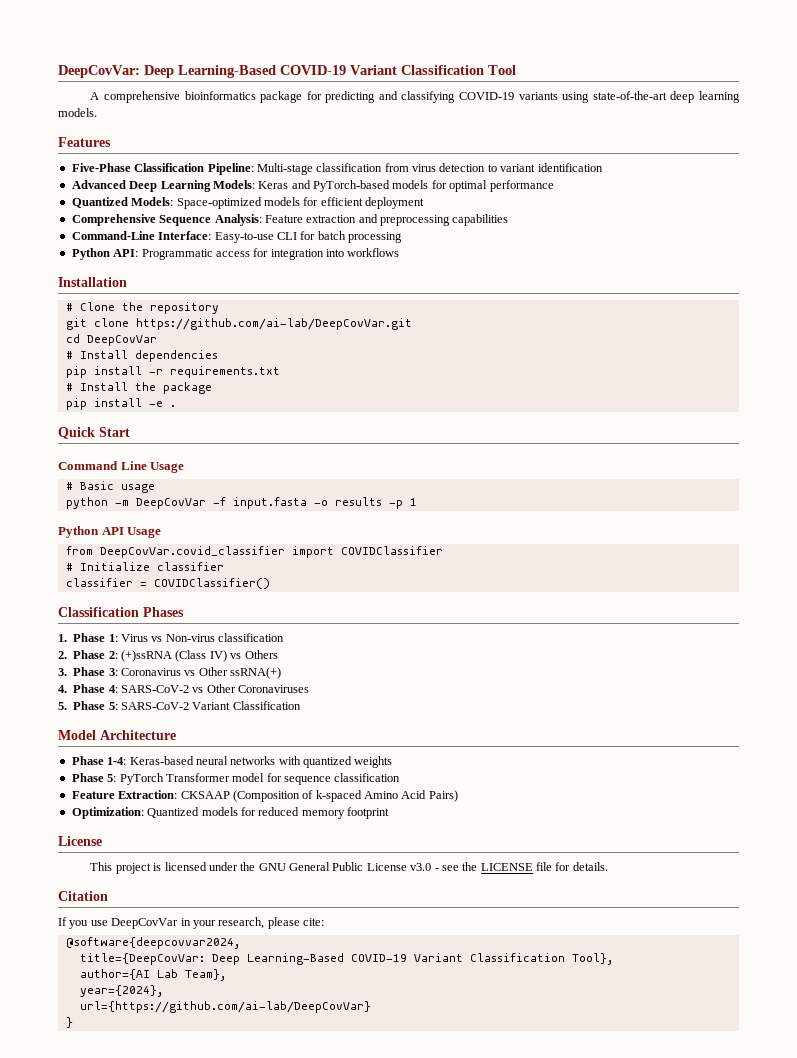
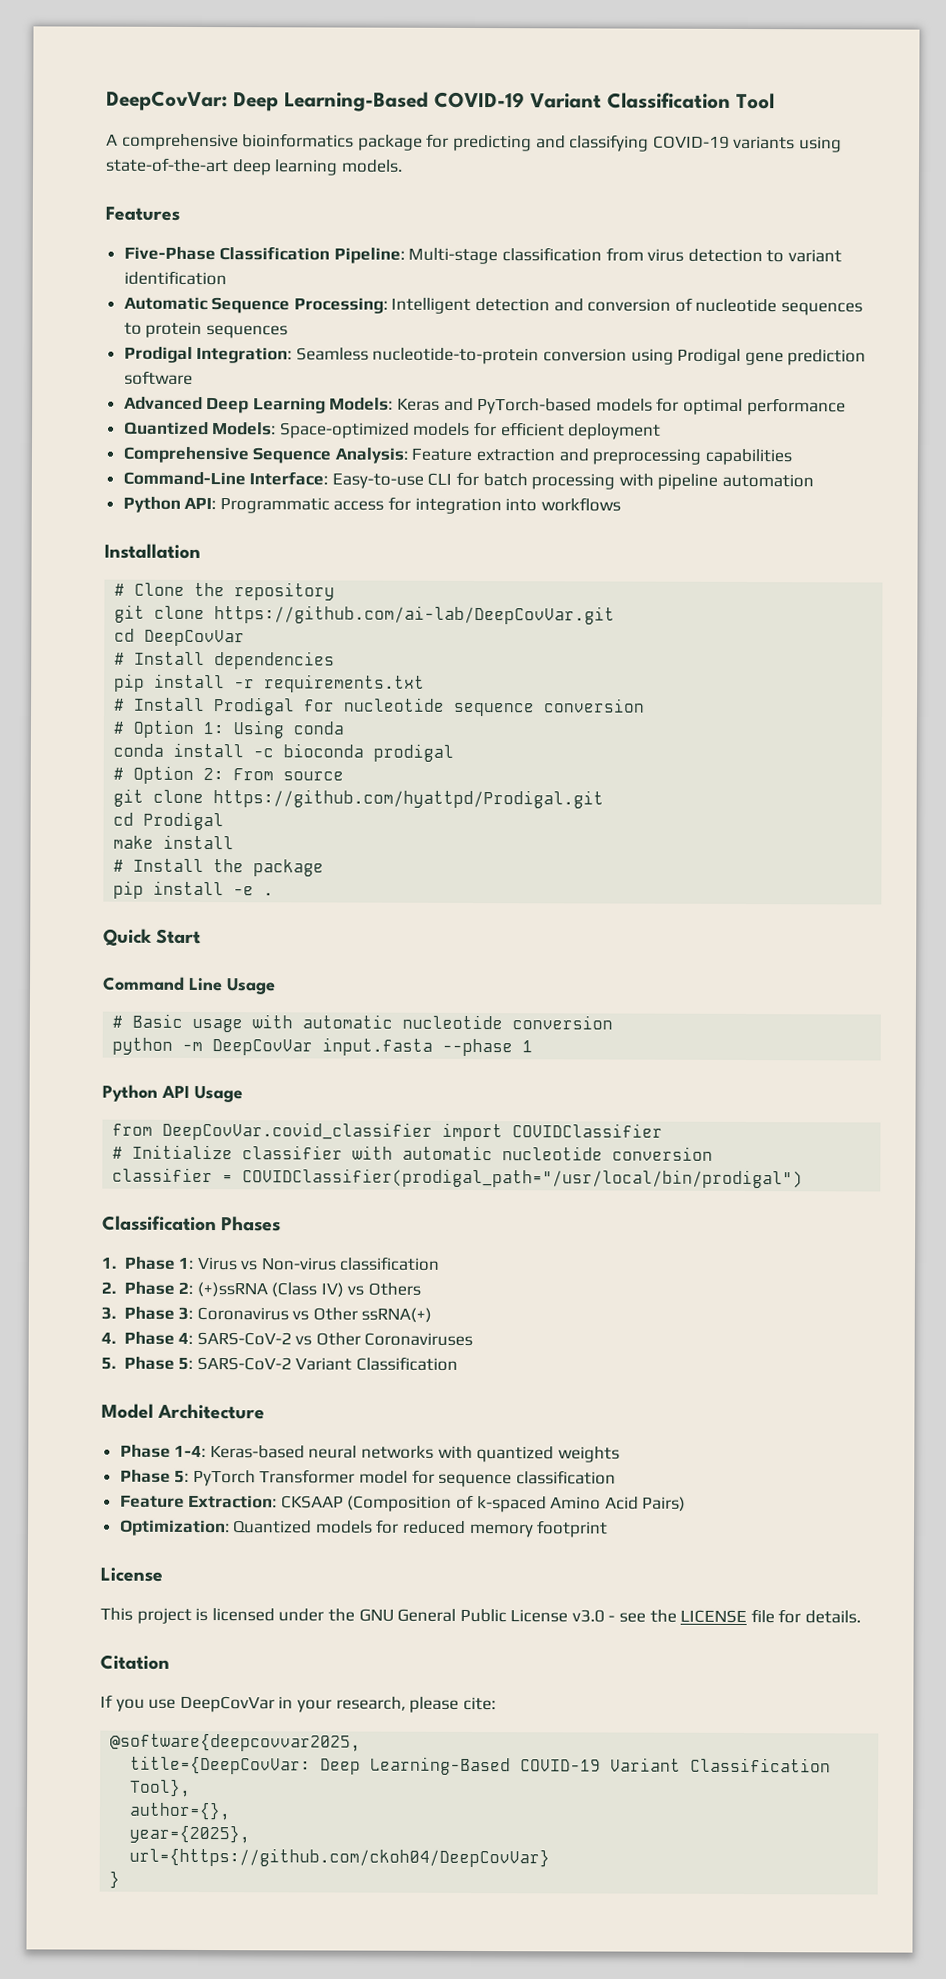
+ Automatic Sequence Processing: Intelligent detection and conversion of nucleotide sequences to protein sequences
+ Prodigal Integration: Seamless nucleotide-to-protein conversion using Prodigal gene prediction software
- Command-Line Interface: Easy-to-use CLI for batch processing
+ Command-Line Interface: Easy-to-use CLI for batch processing with pipeline automation
+ # Install Prodigal for nucleotide sequence conversion
+ # Option 1: Using conda
+ conda install -c bioconda prodigal
+ # Option 2: From source
+ git clone https://github.com/hyattpd/Prodigal.git
+ cd Prodigal
+ make install
- # Basic usage
+ # Basic usage with automatic nucleotide conversion
- python -m DeepCovVar -f input.fasta -o results -p 1
+ python -m DeepCovVar input.fasta --phase 1
- # Initialize classifier
+ # Initialize classifier with automatic nucleotide conversion
- classifier = COVIDClassifier()
+ classifier = COVIDClassifier(prodigal_path="/usr/local/bin/prodigal")
- @software{deepcovvar2024,
+ @software{deepcovvar2025,
- author={AI Lab Team},
- year={2024},
- url={https://github.com/ai-lab/DeepCovVar}
+ author={},
+ year={2025},
+ url={https://github.com/ckoh04/DeepCovVar}

